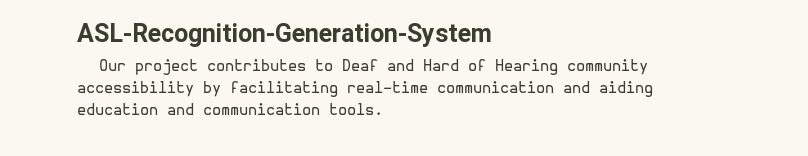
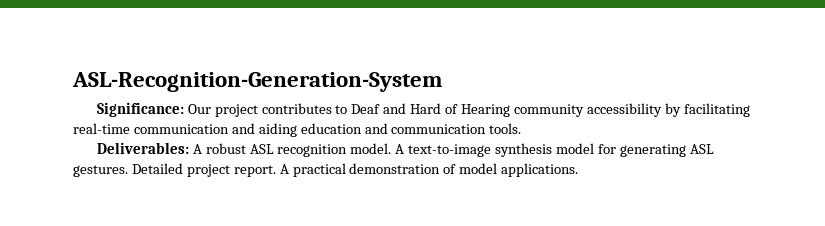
- Our project contributes to Deaf and Hard of Hearing community accessibility by facilitating real-time communication and aiding education and communication tools.
+ Significance: Our project contributes to Deaf and Hard of Hearing community accessibility by facilitating real-time communication and aiding education and communication tools.
+ Deliverables: A robust ASL recognition model. A text-to-image synthesis model for generating ASL gestures. Detailed project report. A practical demonstration of model applications.

